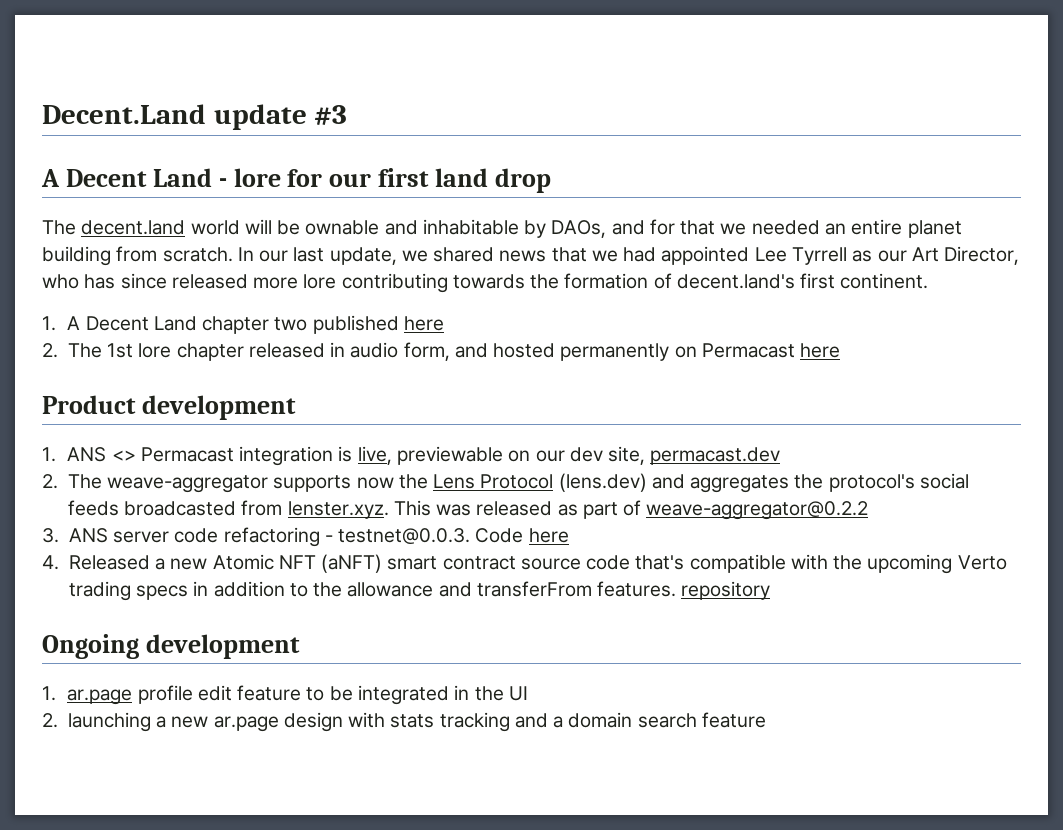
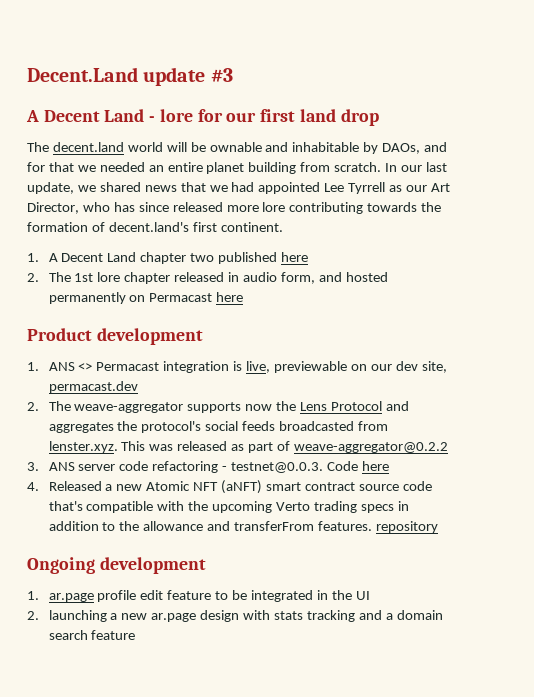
- 2. The weave-aggregator supports now the Lens Protocol (lens.dev) and aggregates the protocol's social feeds broadcasted from lenster.xyz. This was released as part of weave-aggregator@0.2.2
+ 2. The weave-aggregator supports now the Lens Protocol and aggregates the protocol's social feeds broadcasted from lenster.xyz. This was released as part of weave-aggregator@0.2.2

